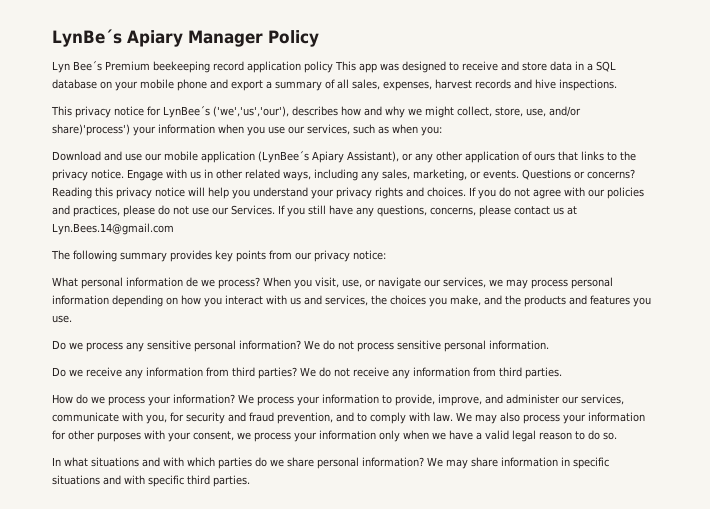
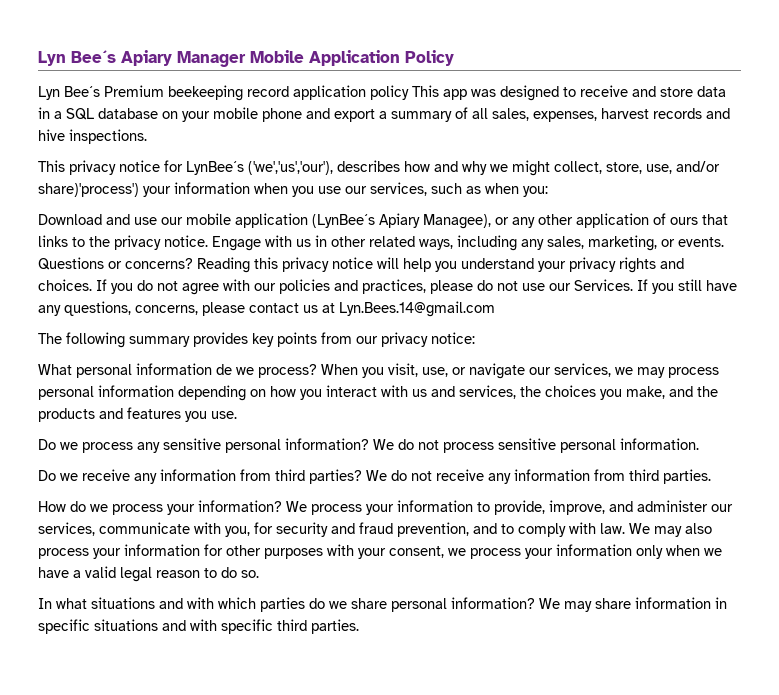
- LynBe´s Apiary Manager Policy
+ Lyn Bee´s Apiary Manager Mobile Application Policy
- Download and use our mobile application (LynBee´s Apiary Assistant), or any other application of ours that links to the privacy notice.
+ Download and use our mobile application (LynBee´s Apiary Managee), or any other application of ours that links to the privacy notice.

